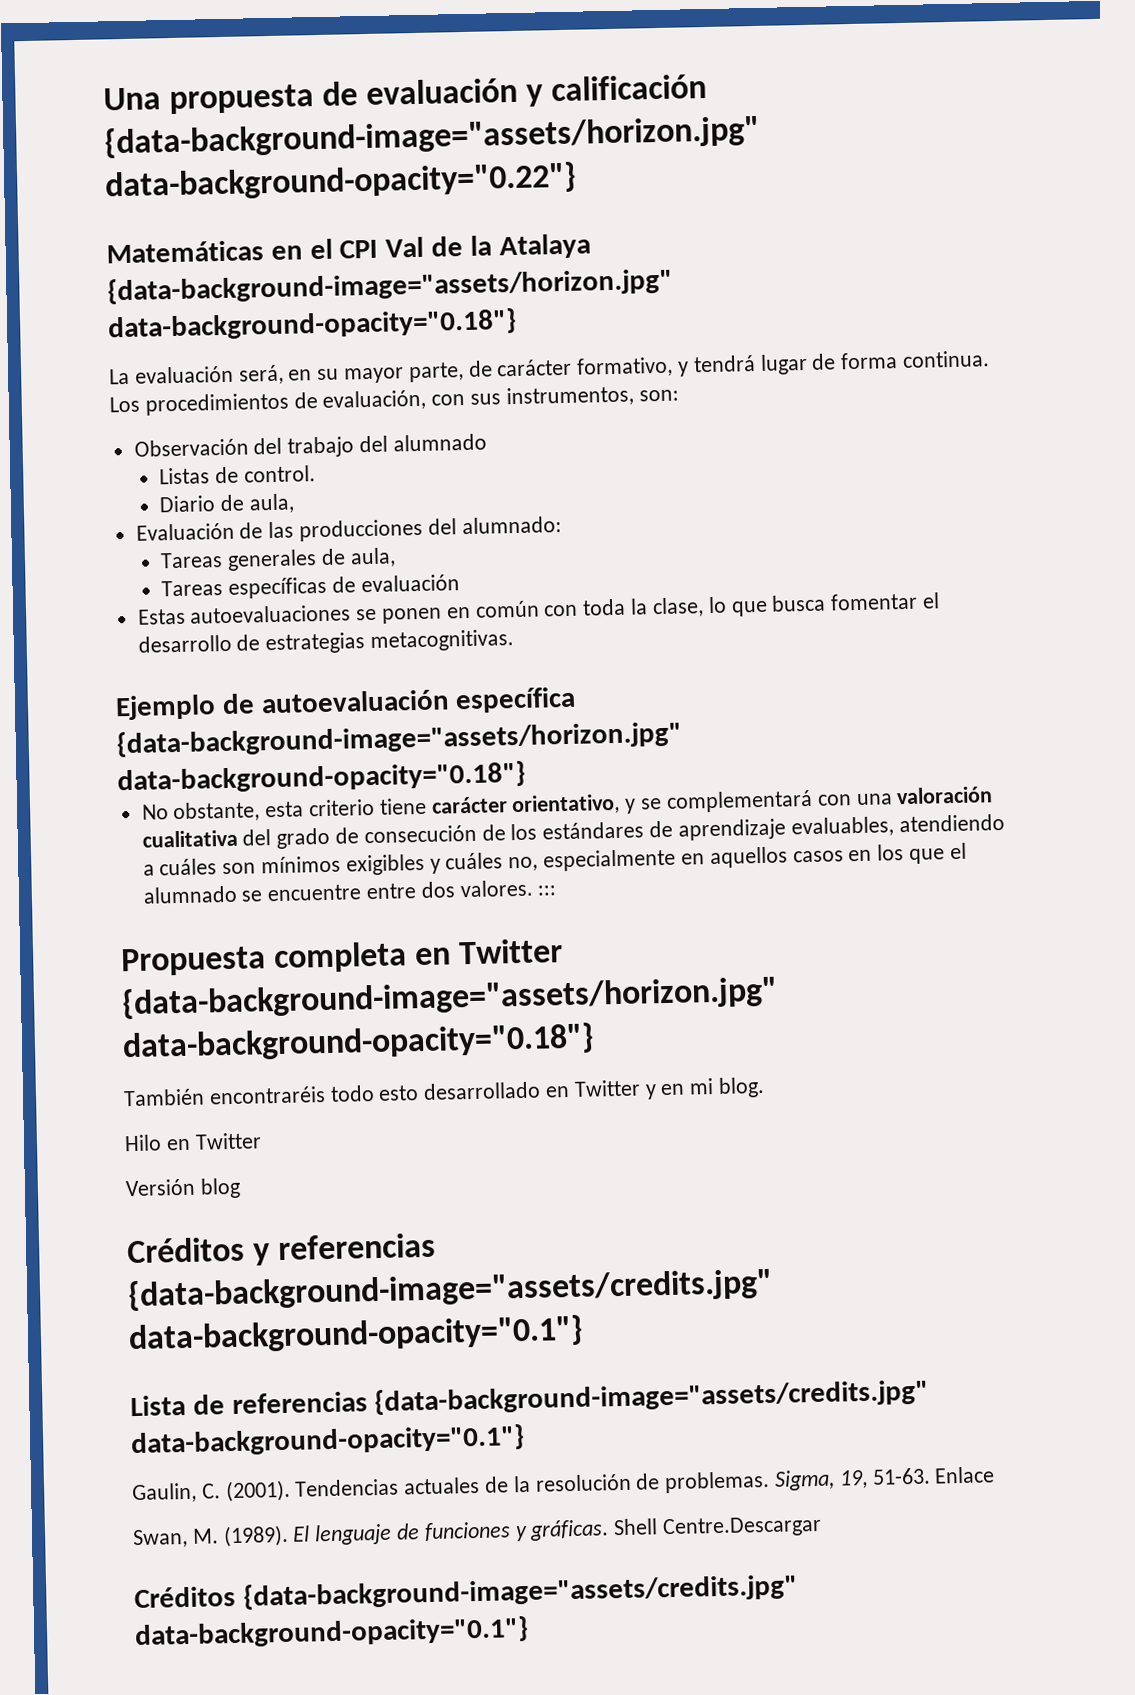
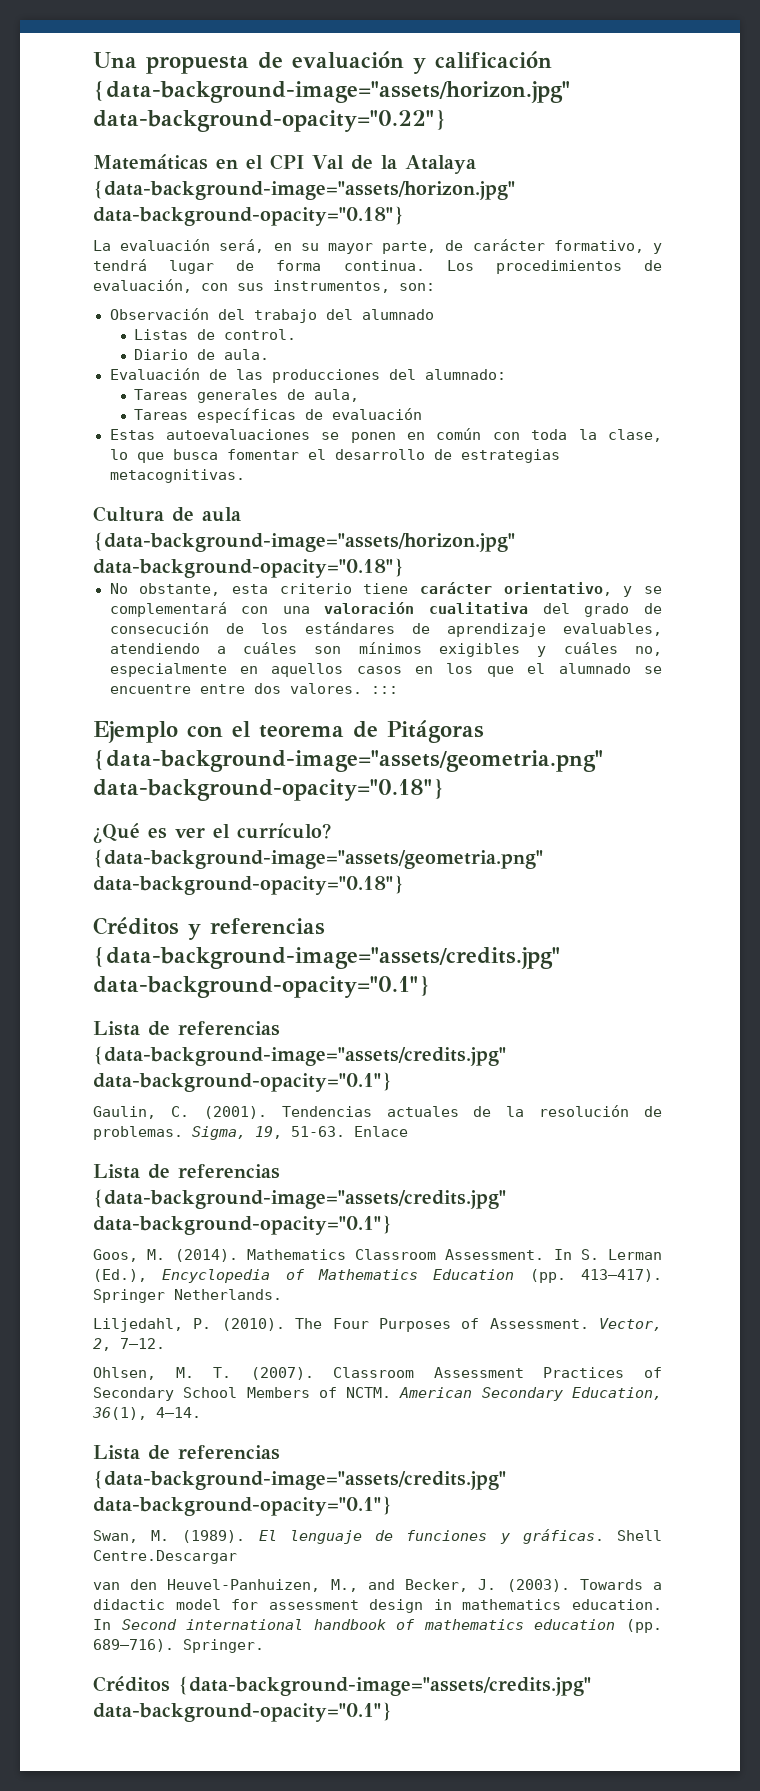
- Diario de aula,
+ Diario de aula.
- Ejemplo de autoevaluación específica {data-background-image="assets/horizon.jpg" data-background-opacity="0.18"}
+ Cultura de aula {data-background-image="assets/horizon.jpg" data-background-opacity="0.18"}
- Propuesta completa en Twitter {data-background-image="assets/horizon.jpg" data-background-opacity="0.18"}
- También encontraréis todo esto desarrollado en Twitter y en mi blog.
- Hilo en Twitter
- Versión blog
+ Ejemplo con el teorema de Pitágoras {data-background-image="assets/geometria.png" data-background-opacity="0.18"}
+ ¿Qué es ver el currículo? {data-background-image="assets/geometria.png" data-background-opacity="0.18"}
  Enlace
+ Lista de referencias {data-background-image="assets/credits.jpg" data-background-opacity="0.1"}
+ Goos, M. (2014). Mathematics Classroom Assessment. In S. Lerman (Ed.), Encyclopedia of Mathematics Education (pp. 413–417). Springer Netherlands.
+ Liljedahl, P. (2010). The Four Purposes of Assessment. Vector, 2, 7–12.
+ Ohlsen, M. T. (2007). Classroom Assessment Practices of Secondary School Members of NCTM. American Secondary Education, 36(1), 4–14.
+ Lista de referencias {data-background-image="assets/credits.jpg" data-background-opacity="0.1"}
+ van den Heuvel-Panhuizen, M., and Becker, J. (2003). Towards a didactic model for assessment design in mathematics education. In Second international handbook of mathematics education (pp. 689–716). Springer.

